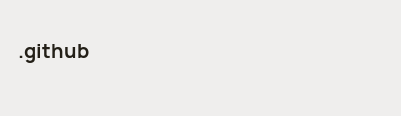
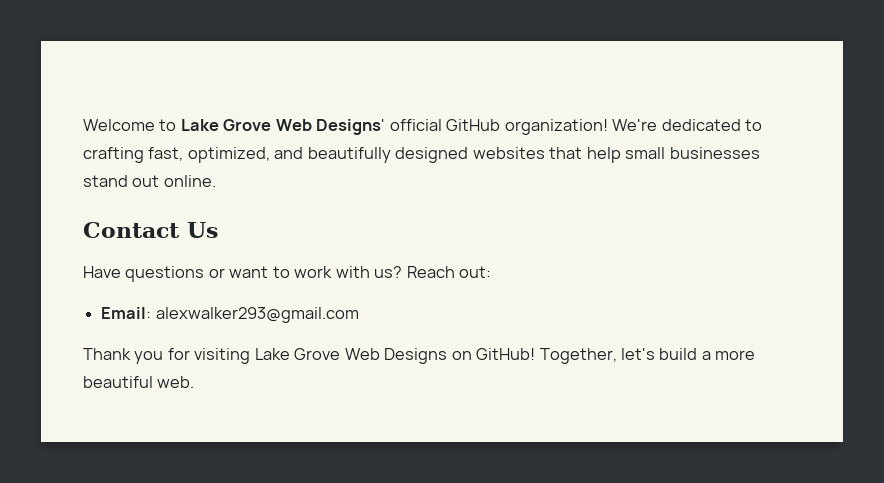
- .github
+ Welcome to Lake Grove Web Designs' official GitHub organization! We're dedicated to crafting fast, optimized, and beautifully designed websites that help small businesses stand out online.
+ Contact Us
+ Have questions or want to work with us? Reach out:
+ Email: alexwalker293@gmail.com
+ Thank you for visiting Lake Grove Web Designs on GitHub! Together, let's build a more beautiful web.

